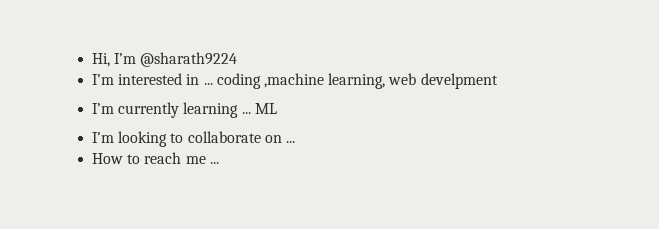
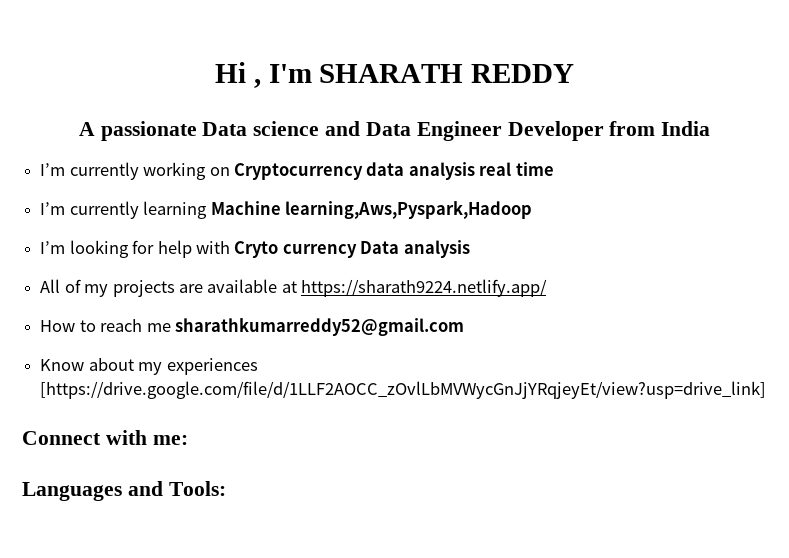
- Hi, I’m @sharath9224
- I’m interested in ... coding ,machine learning, web develpment
+ Hi , I'm SHARATH REDDY
+ A passionate Data science and Data Engineer Developer from India
+ I’m currently working on Cryptocurrency data analysis real time
- I’m currently learning ... ML
+ I’m currently learning Machine learning,Aws,Pyspark,Hadoop
- I’m looking to collaborate on ...
- How to reach me ...
+ I’m looking for help with Cryto currency Data analysis
+ All of my projects are available at https://sharath9224.netlify.app/
+ How to reach me sharathkumarreddy52@gmail.com
+ Know about my experiences [https://drive.google.com/file/d/1LLF2AOCC_zOvlLbMVWycGnJjYRqjeyEt/view?usp=drive_link]
+ Connect with me:
+ Languages and Tools:

